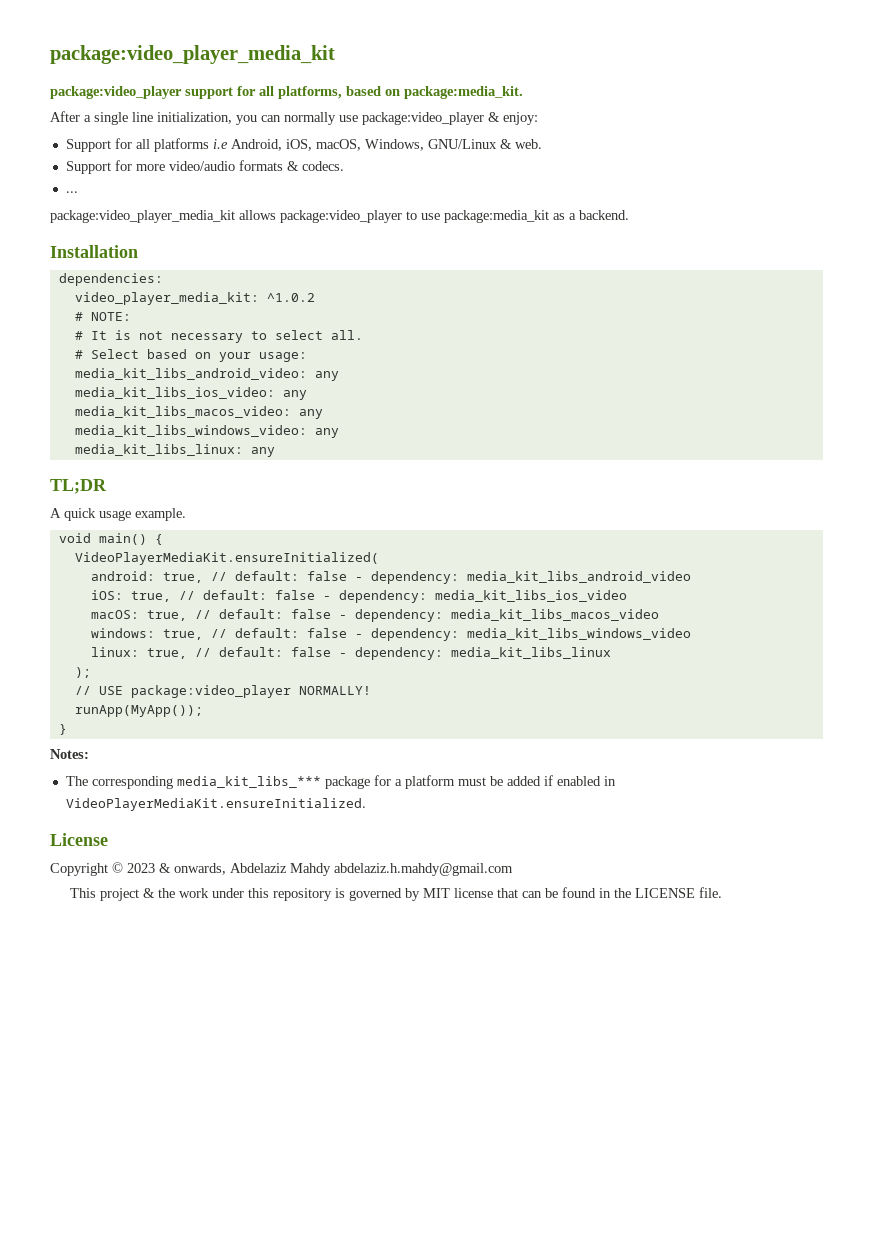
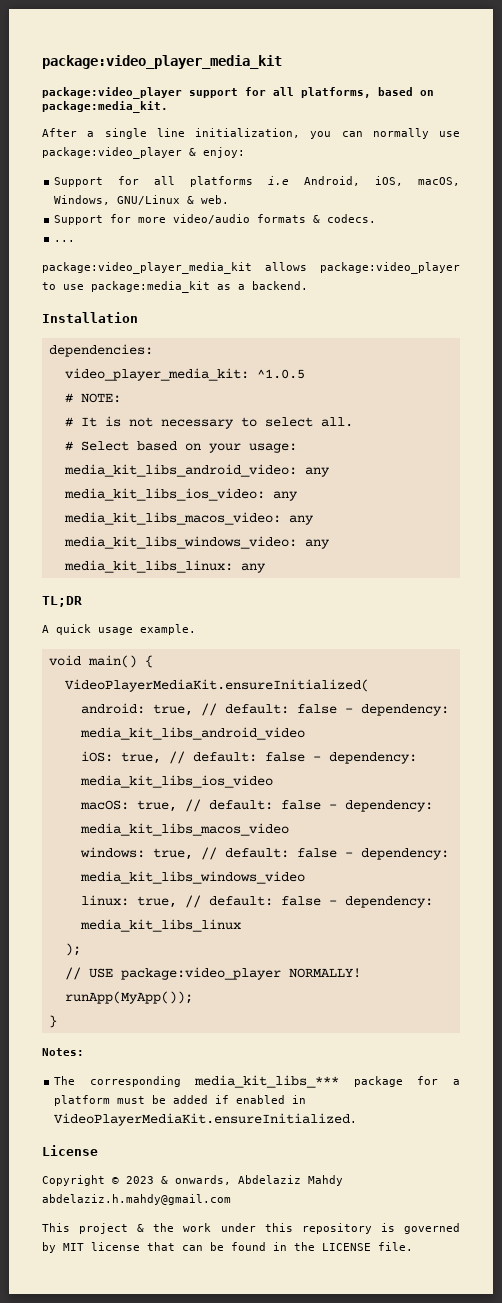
- video_player_media_kit: ^1.0.2
+ video_player_media_kit: ^1.0.5

